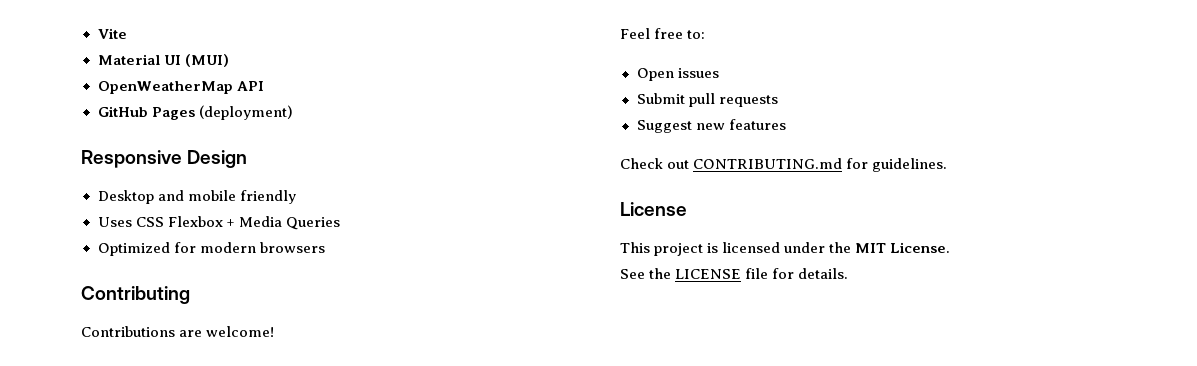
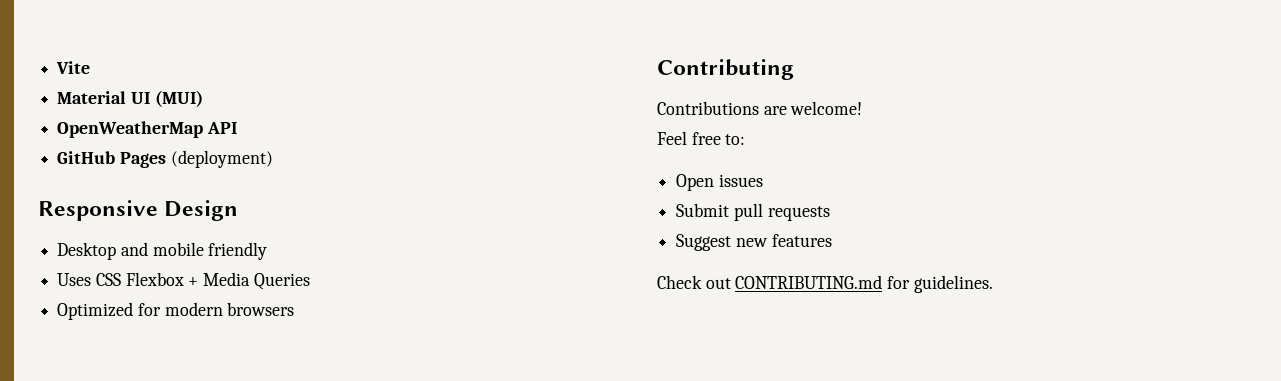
- License
- This project is licensed under the MIT License.
- See the LICENSE file for details.

